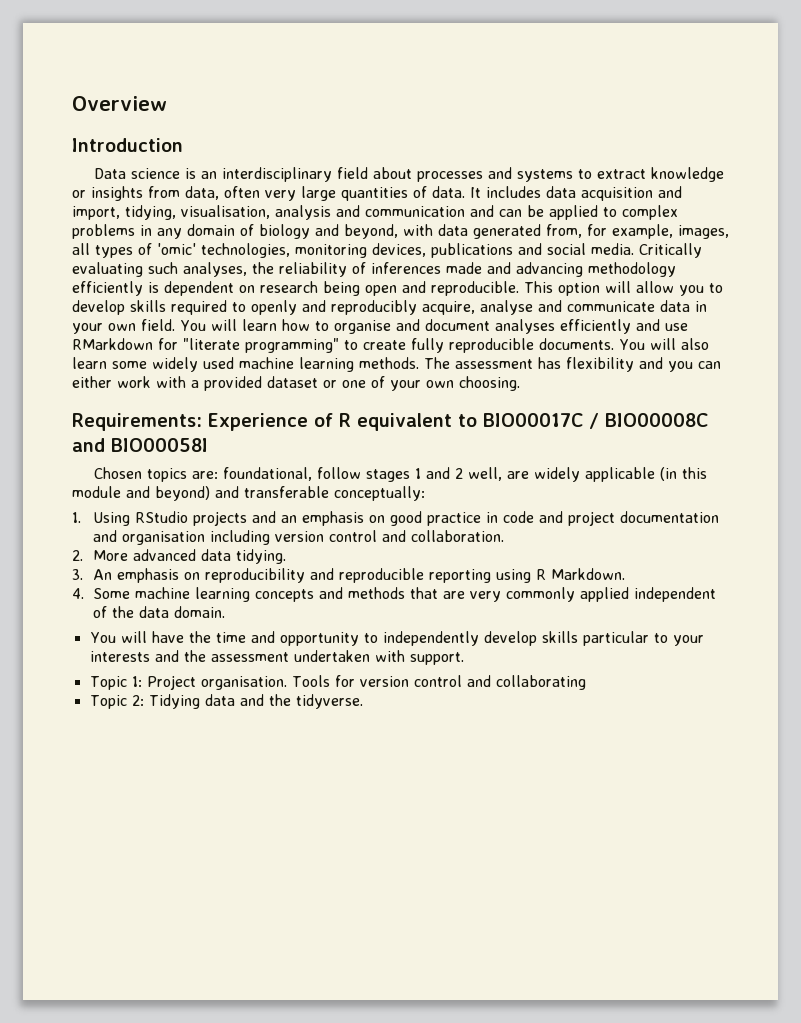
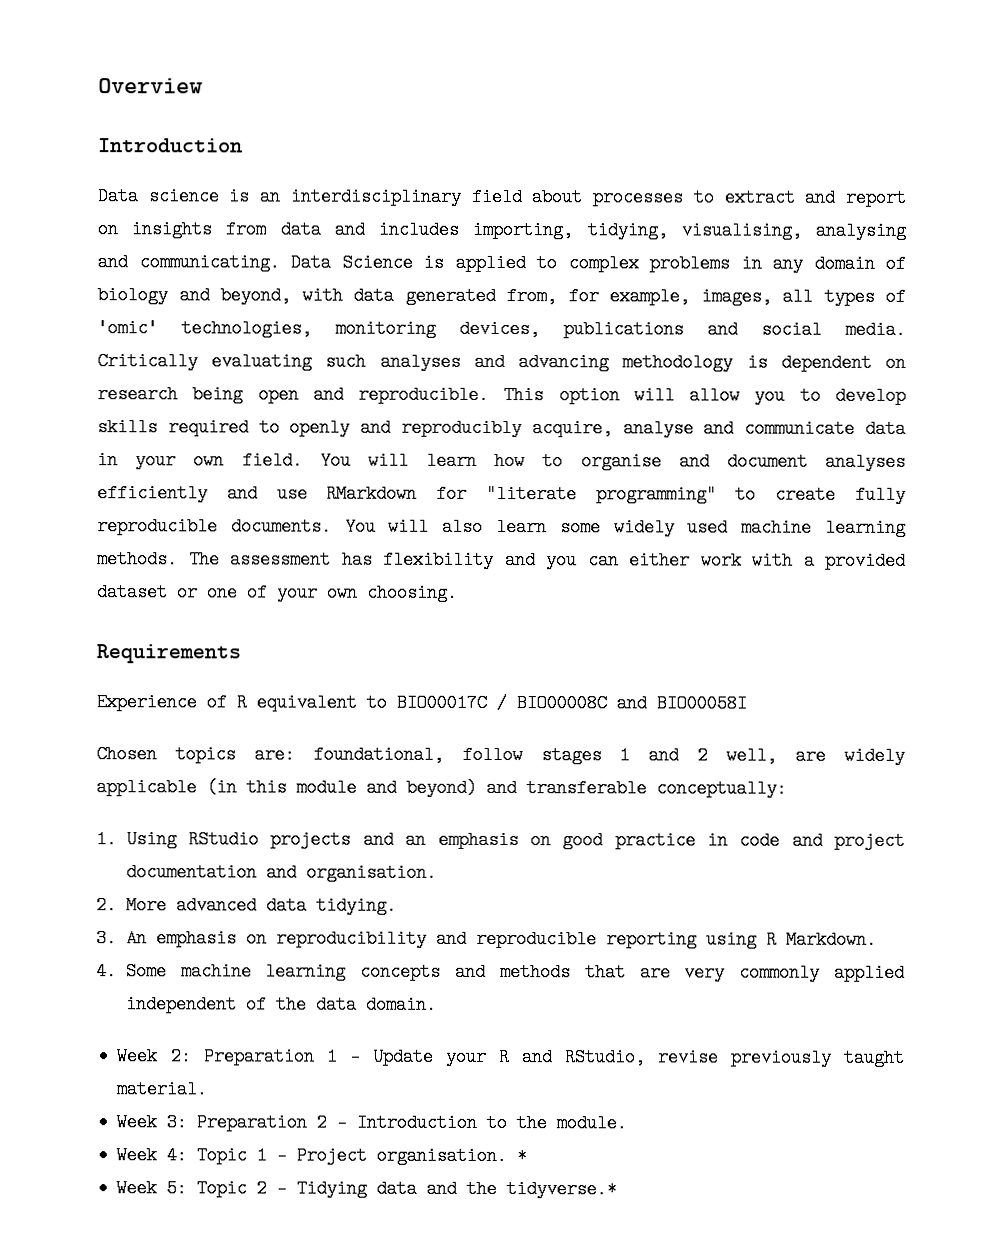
- Data science is an interdisciplinary field about processes and systems to extract knowledge or insights from data, often very large quantities of data. It includes data acquisition and import, tidying, visualisation, analysis and communication and can be applied to complex problems in any domain of biology and beyond, with data generated from, for example, images, all types of 'omic' technologies, monitoring devices, publications and social media.
+ Data science is an interdisciplinary field about processes to extract and report on insights from data and includes importing, tidying, visualising, analysing and communicating. Data Science is applied to complex problems in any domain of biology and beyond, with data generated from, for example, images, all types of 'omic' technologies, monitoring devices, publications and social media.
- Critically evaluating such analyses, the reliability of inferences made and advancing methodology efficiently is dependent on research being open and reproducible.
+ Critically evaluating such analyses and advancing methodology is dependent on research being open and reproducible.
- Requirements: Experience of R equivalent to BIO00017C / BIO00008C and BIO00058I
+ Requirements
+ Experience of R equivalent to BIO00017C / BIO00008C and BIO00058I
- 1. Using RStudio projects and an emphasis on good practice in code and project documentation and organisation including version control and collaboration.
+ 1. Using RStudio projects and an emphasis on good practice in code and project documentation and organisation.
- You will have the time and opportunity to independently develop skills particular to your interests and the assessment undertaken with support.
- Topic 1: Project organisation. Tools for version control and collaborating
- Topic 2: Tidying data and the tidyverse.
+ Week 2: Preparation 1 - Update your R and RStudio, revise previously taught material.
+ Week 3: Preparation 2 - Introduction to the module.
+ Week 4: Topic 1 - Project organisation. *
+ Week 5: Topic 2 - Tidying data and the tidyverse.*

